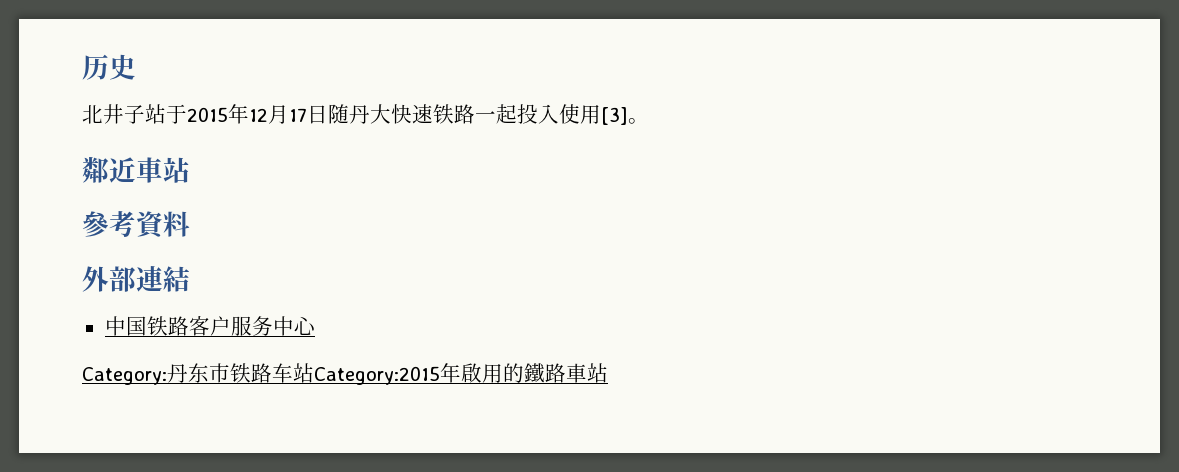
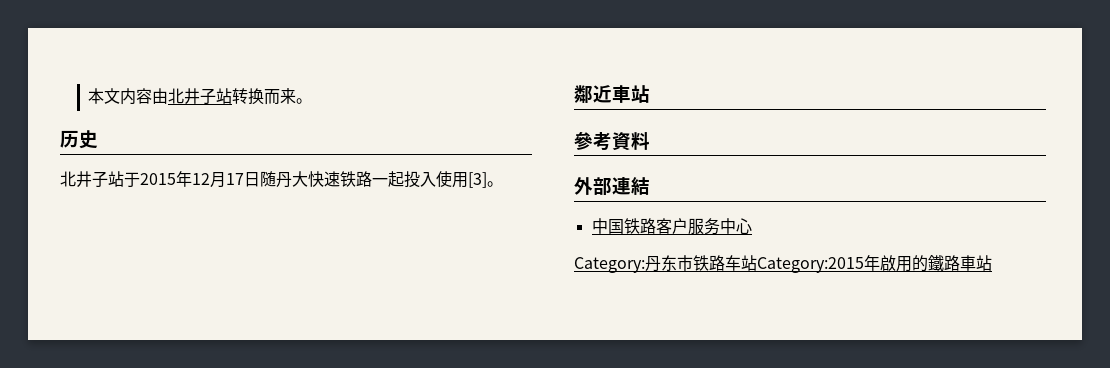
+ 本文内容由北井子站转换而来。

